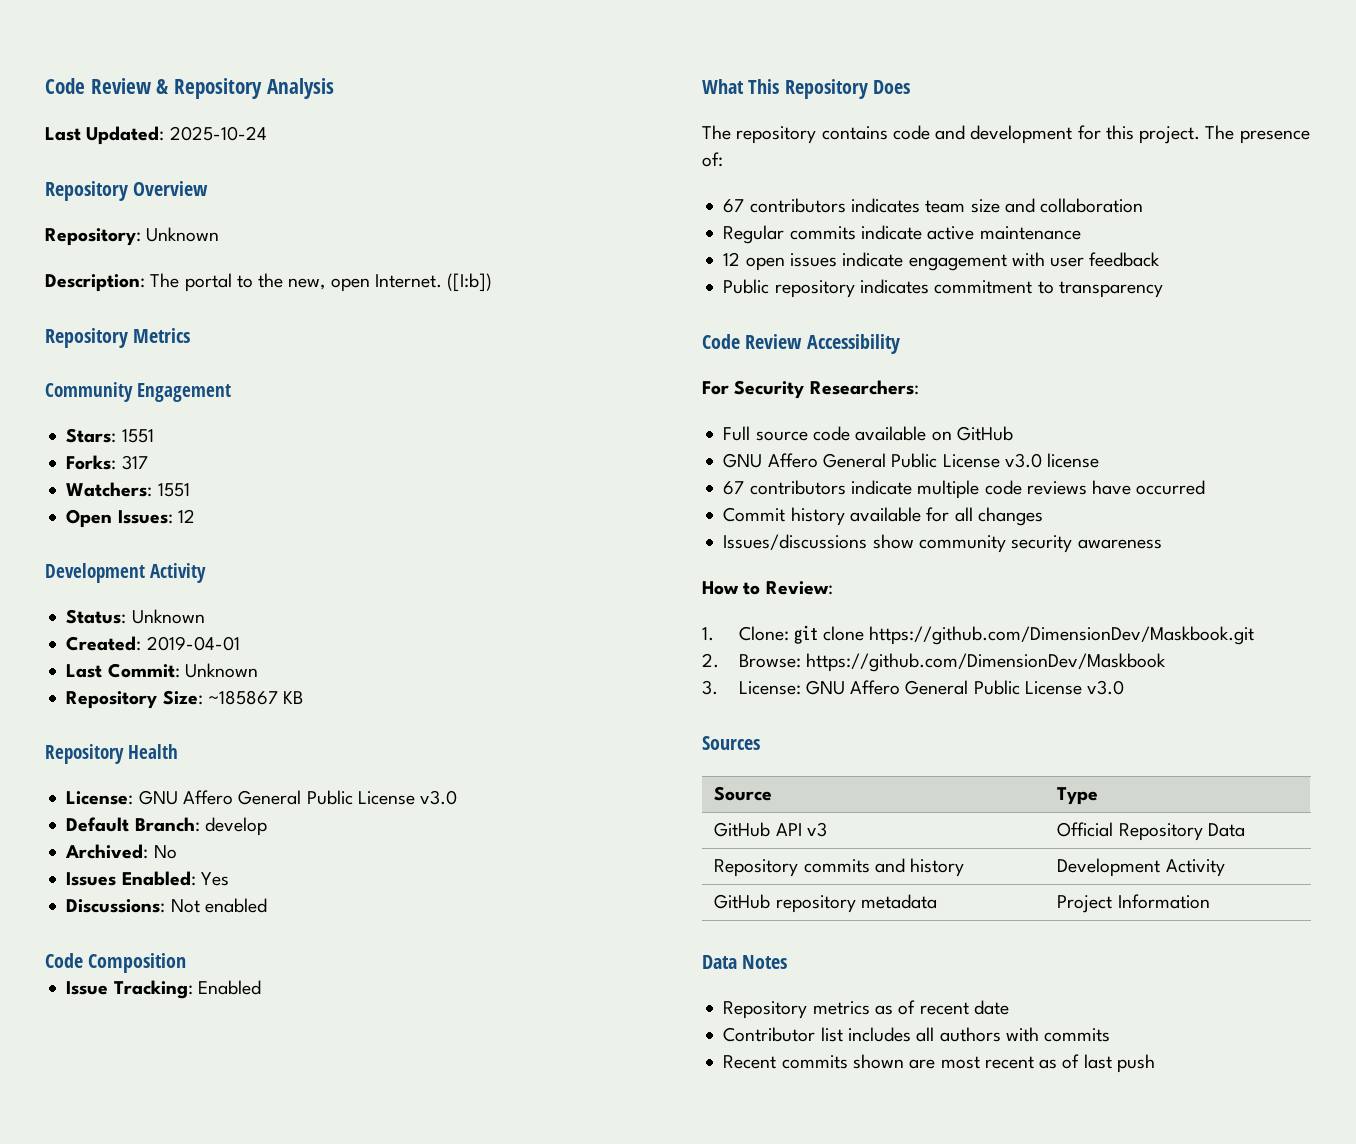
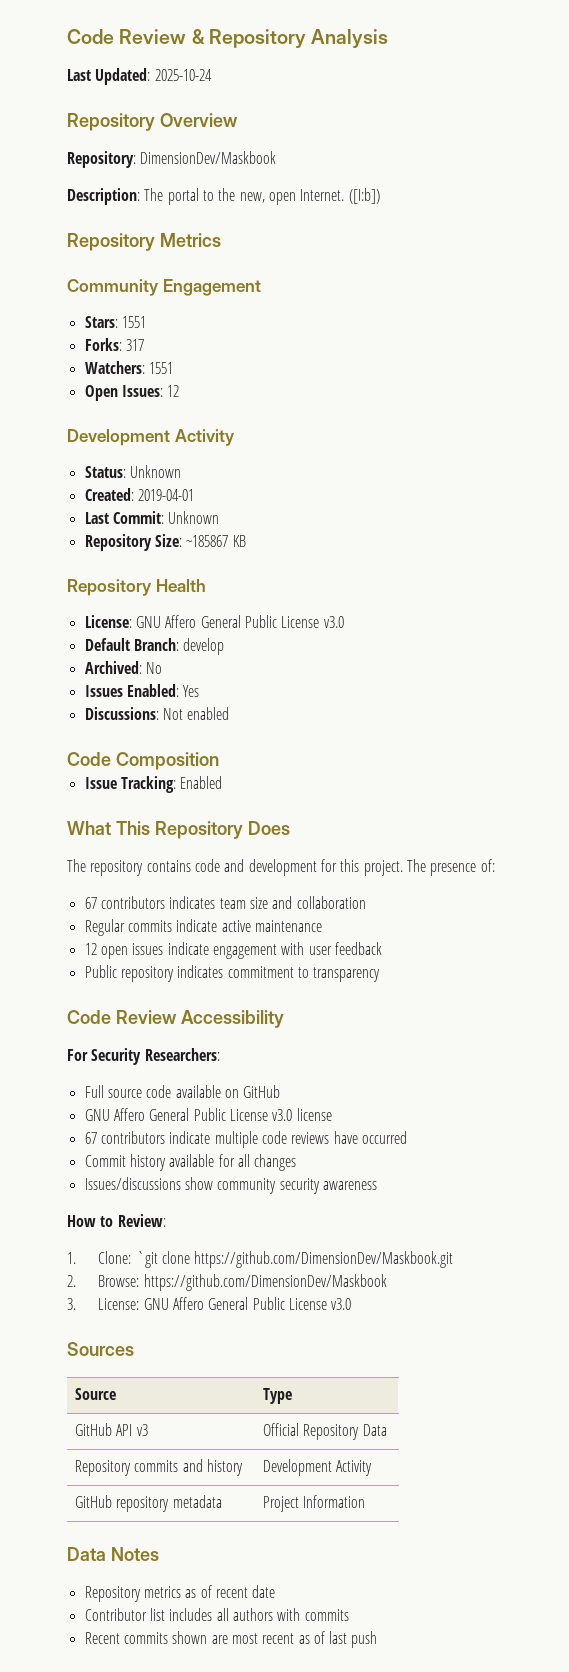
- Repository: Unknown
+ Repository: DimensionDev/Maskbook
- 1. Clone: git clone https://github.com/DimensionDev/Maskbook.git
+ 1. Clone: `git clone https://github.com/DimensionDev/Maskbook.git

